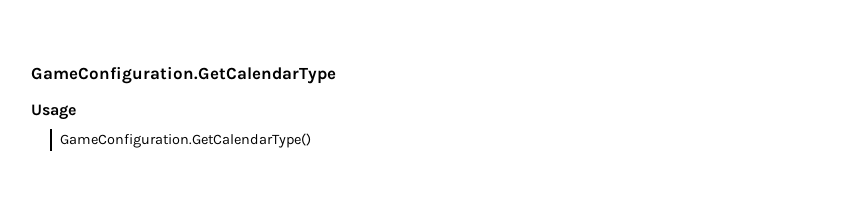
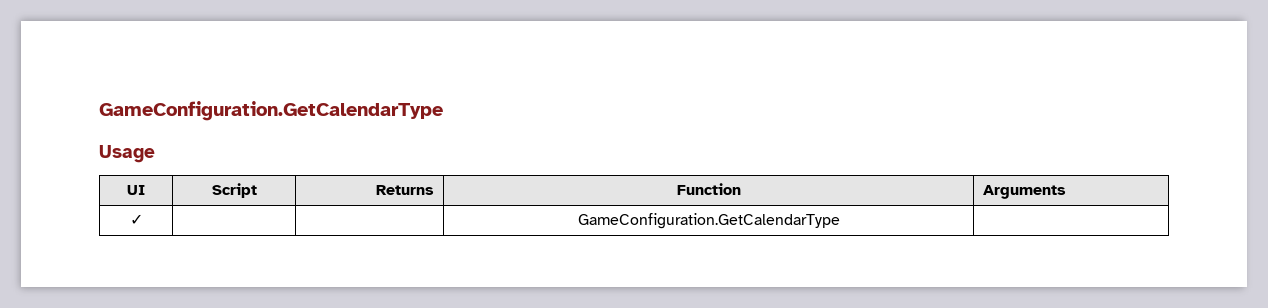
- GameConfiguration.GetCalendarType()
+ UI | Script | Returns | Function | Arguments
+ ✓ | | | GameConfiguration.GetCalendarType |

